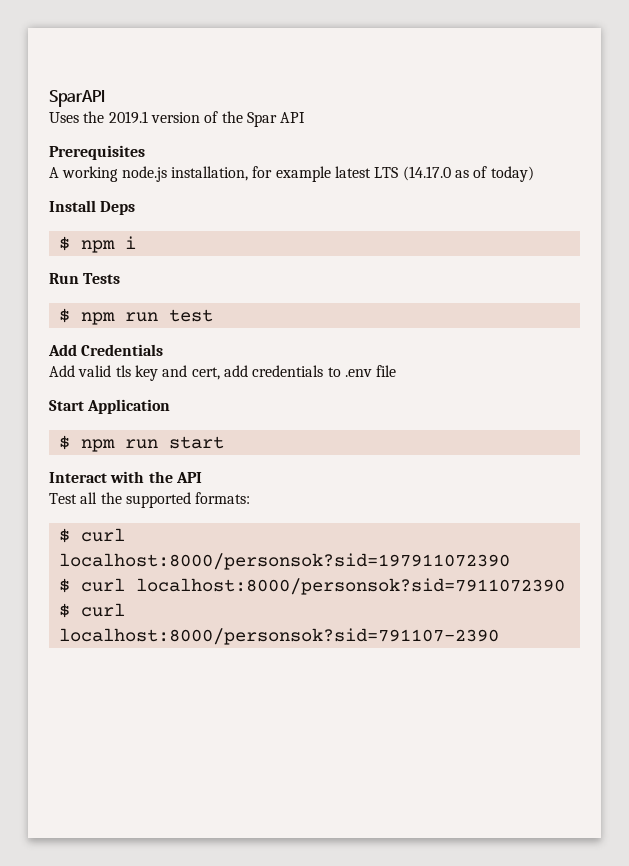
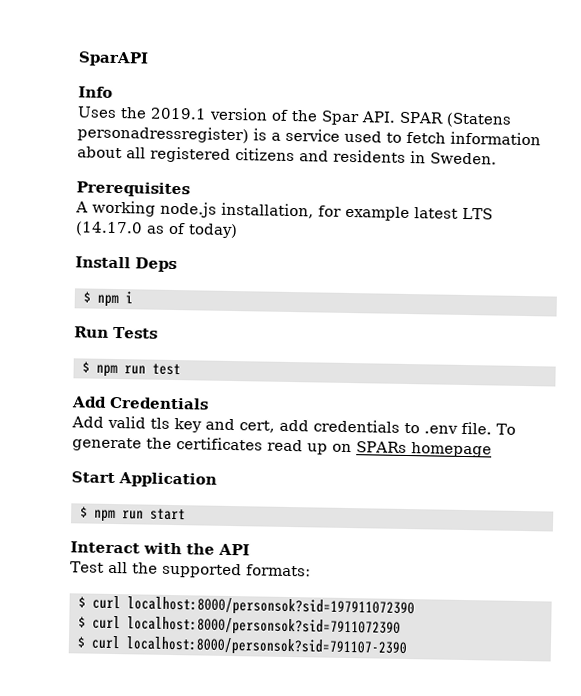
+ Info
- Uses the 2019.1 version of the Spar API
+ Uses the 2019.1 version of the Spar API. SPAR (Statens personadressregister) is a service used to fetch information about all registered citizens and residents in Sweden.
- Add valid tls key and cert, add credentials to .env file
+ Add valid tls key and cert, add credentials to .env file. To generate the certificates read up on SPARs homepage

